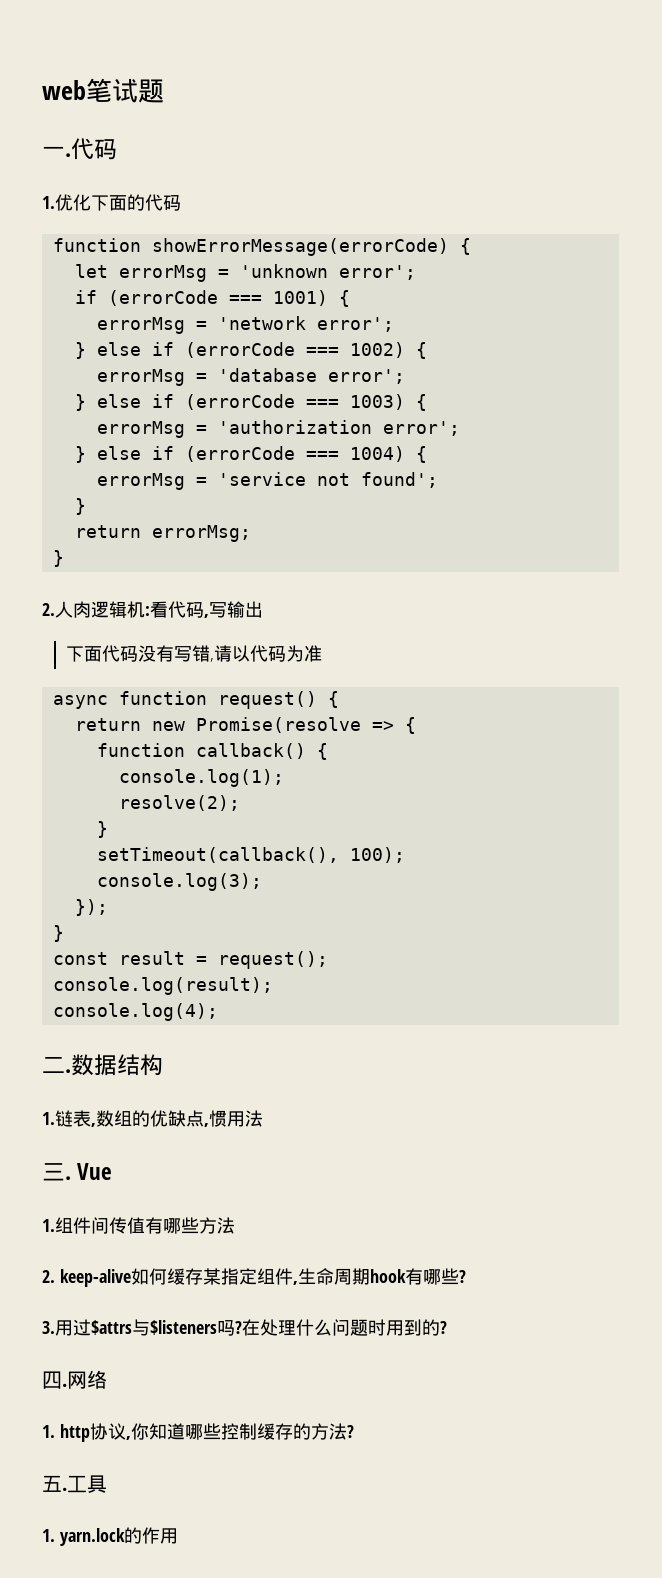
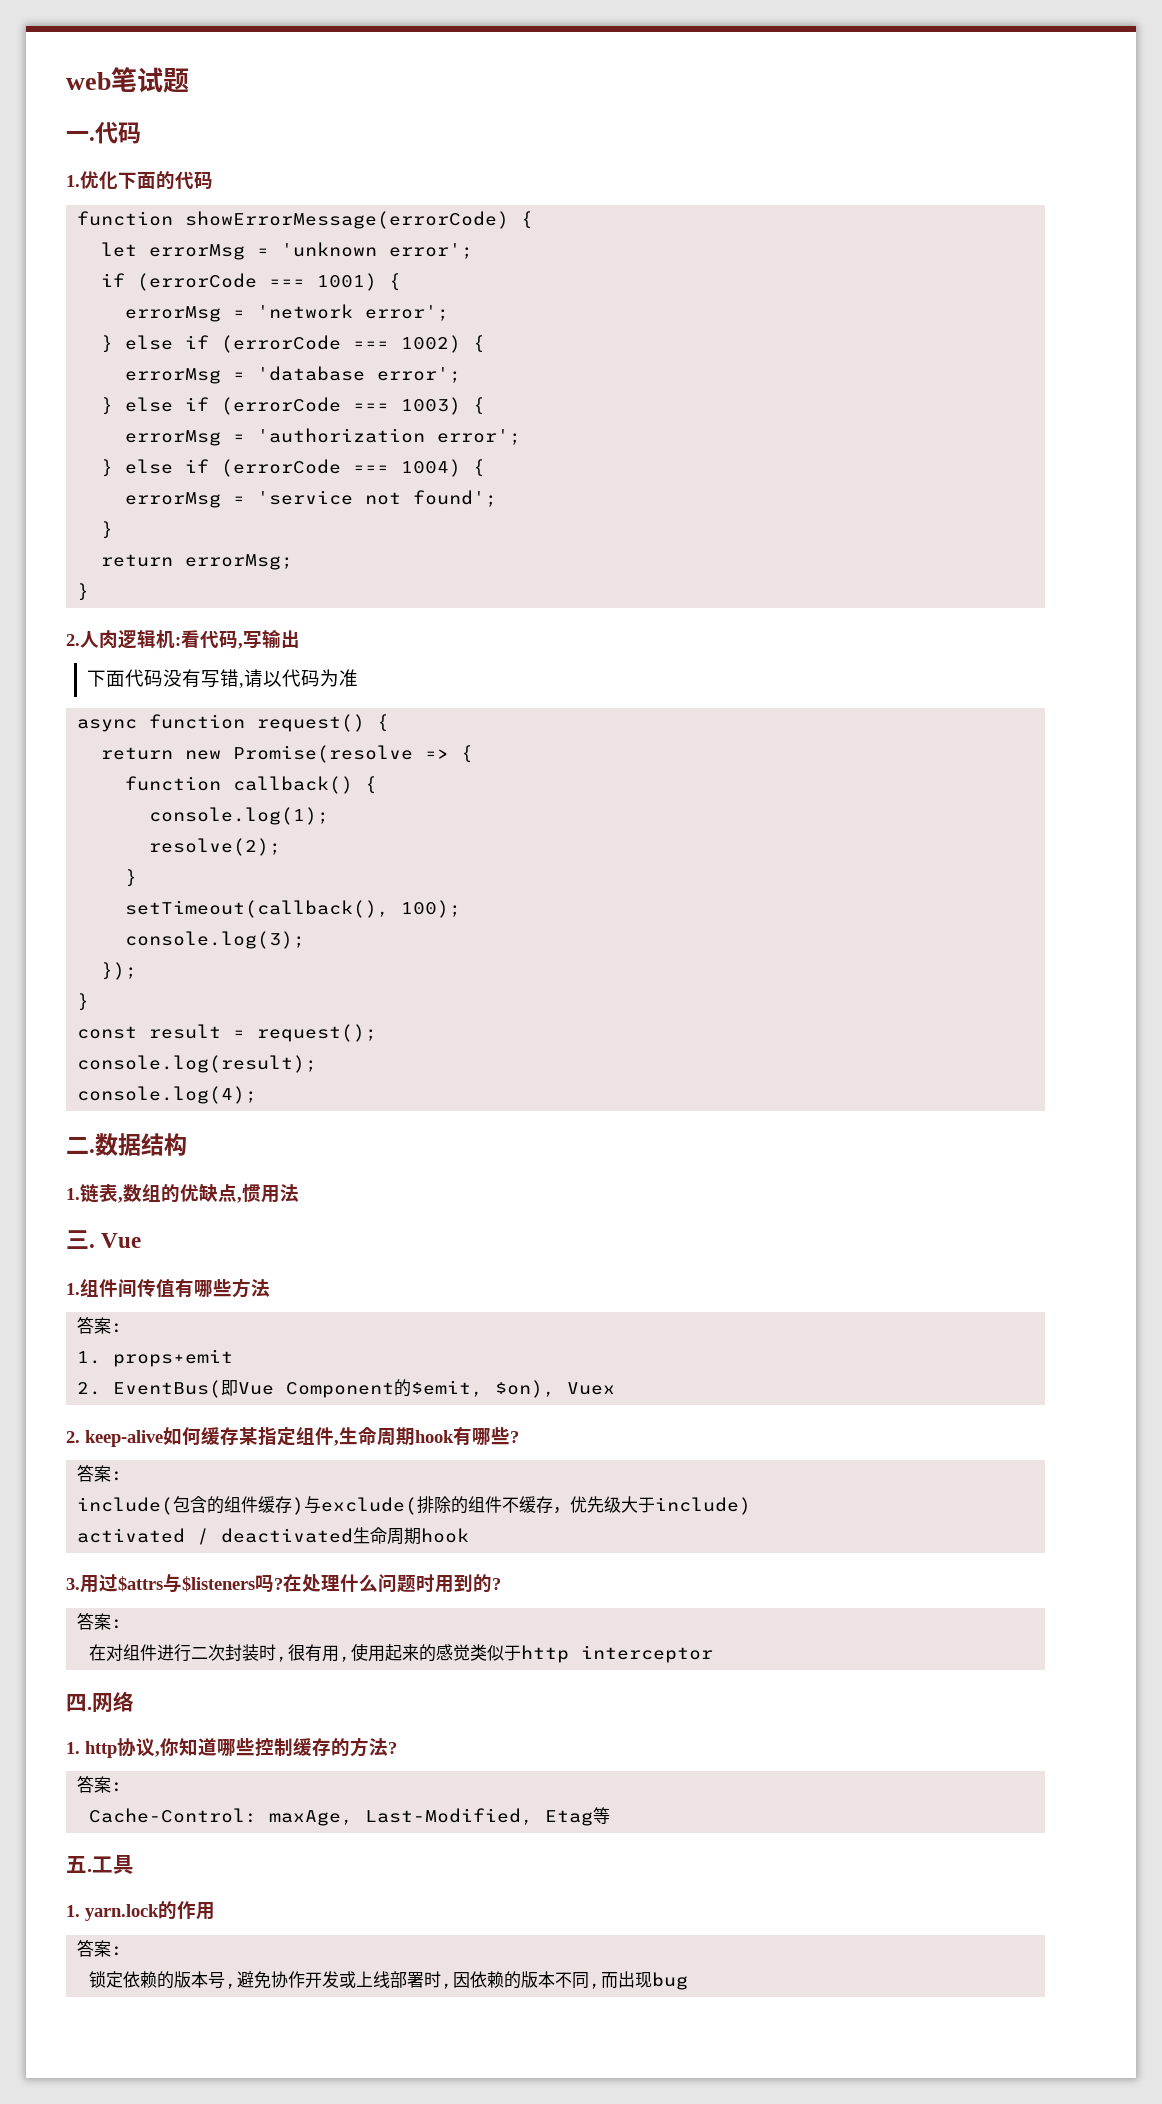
  1.组件间传值有哪些方法
+ 答案:
+ 1. props+emit
+ 2. EventBus(即Vue Component的$emit, $on), Vuex
  2. keep-alive如何缓存某指定组件,生命周期hook有哪些?
+ 答案:
+ include(包含的组件缓存)与exclude(排除的组件不缓存，优先级大于include)
+ activated / deactivated生命周期hook
  在处理什么问题时用到的?
+ 答案:
+ 在对组件进行二次封装时,很有用,使用起来的感觉类似于http interceptor
  1. http协议,你知道哪些控制缓存的方法?
+ 答案:
+ Cache-Control: maxAge, Last-Modified, Etag等
  1. yarn.lock的作用
+ 答案:
+ 锁定依赖的版本号,避免协作开发或上线部署时,因依赖的版本不同,而出现bug

